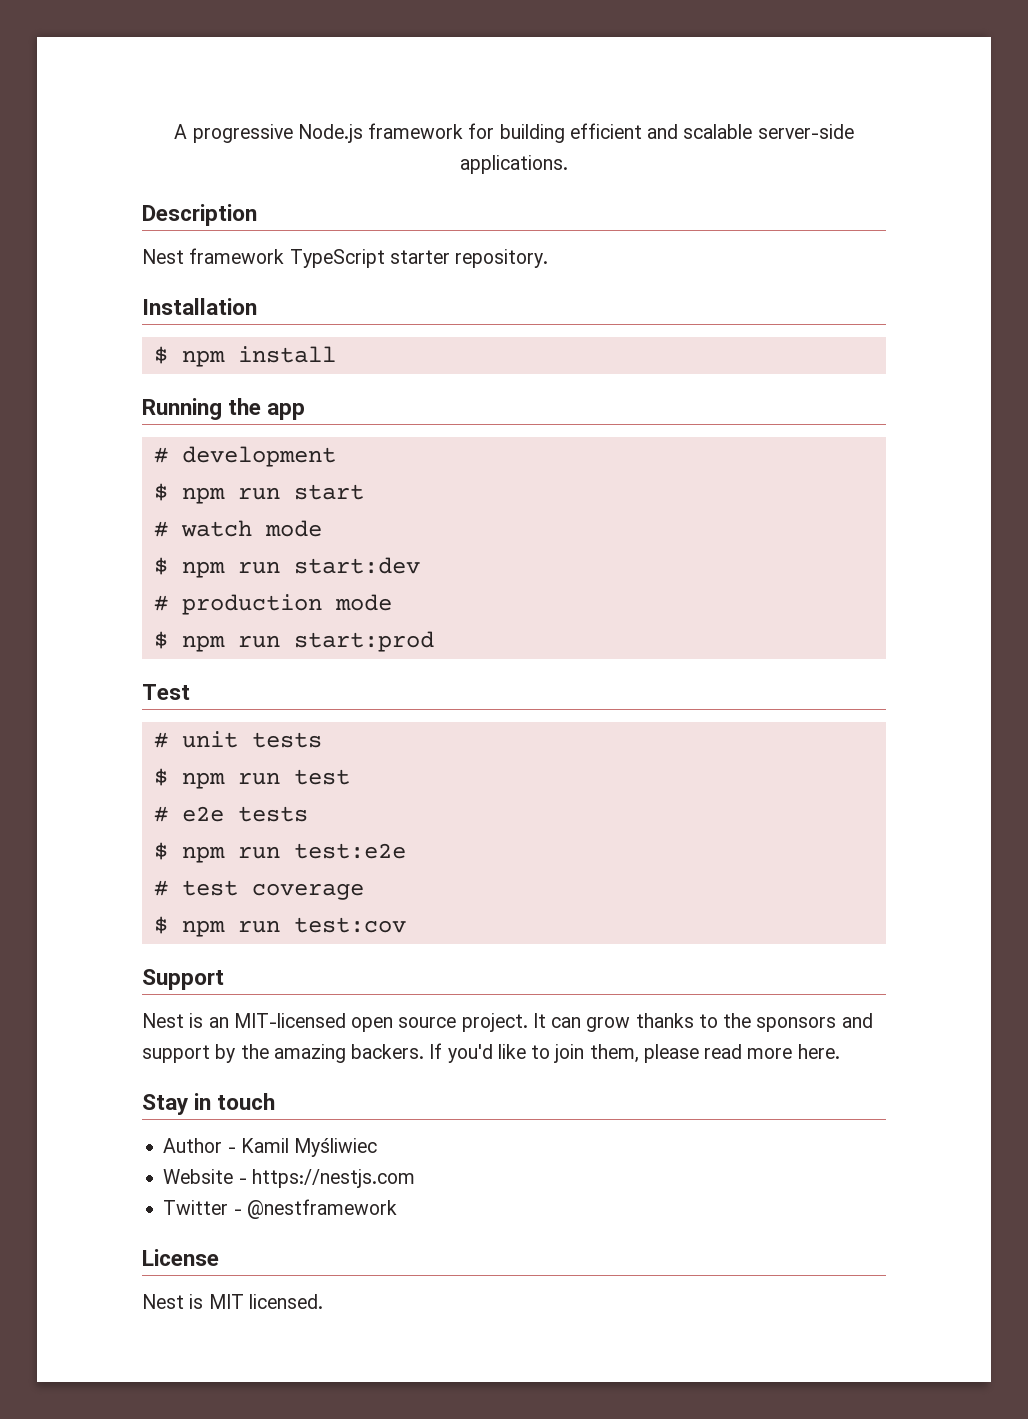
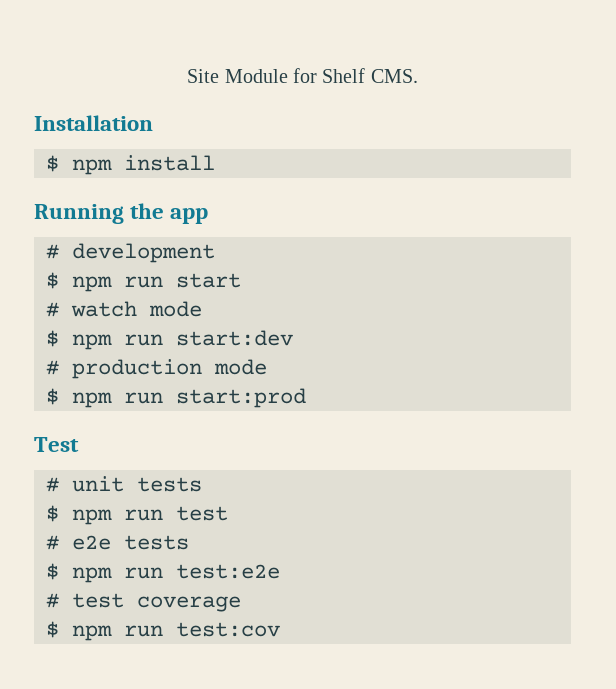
- A progressive Node.js framework for building efficient and scalable server-side applications.
- Description
- Nest framework TypeScript starter repository.
+ Site Module for Shelf CMS.
- Support
- Nest is an MIT-licensed open source project. It can grow thanks to the sponsors and support by the amazing backers. If you'd like to join them, please read more here.
- Stay in touch
- Author - Kamil Myśliwiec
- Website - https://nestjs.com
- Twitter - @nestframework
- License
- Nest is MIT licensed.

